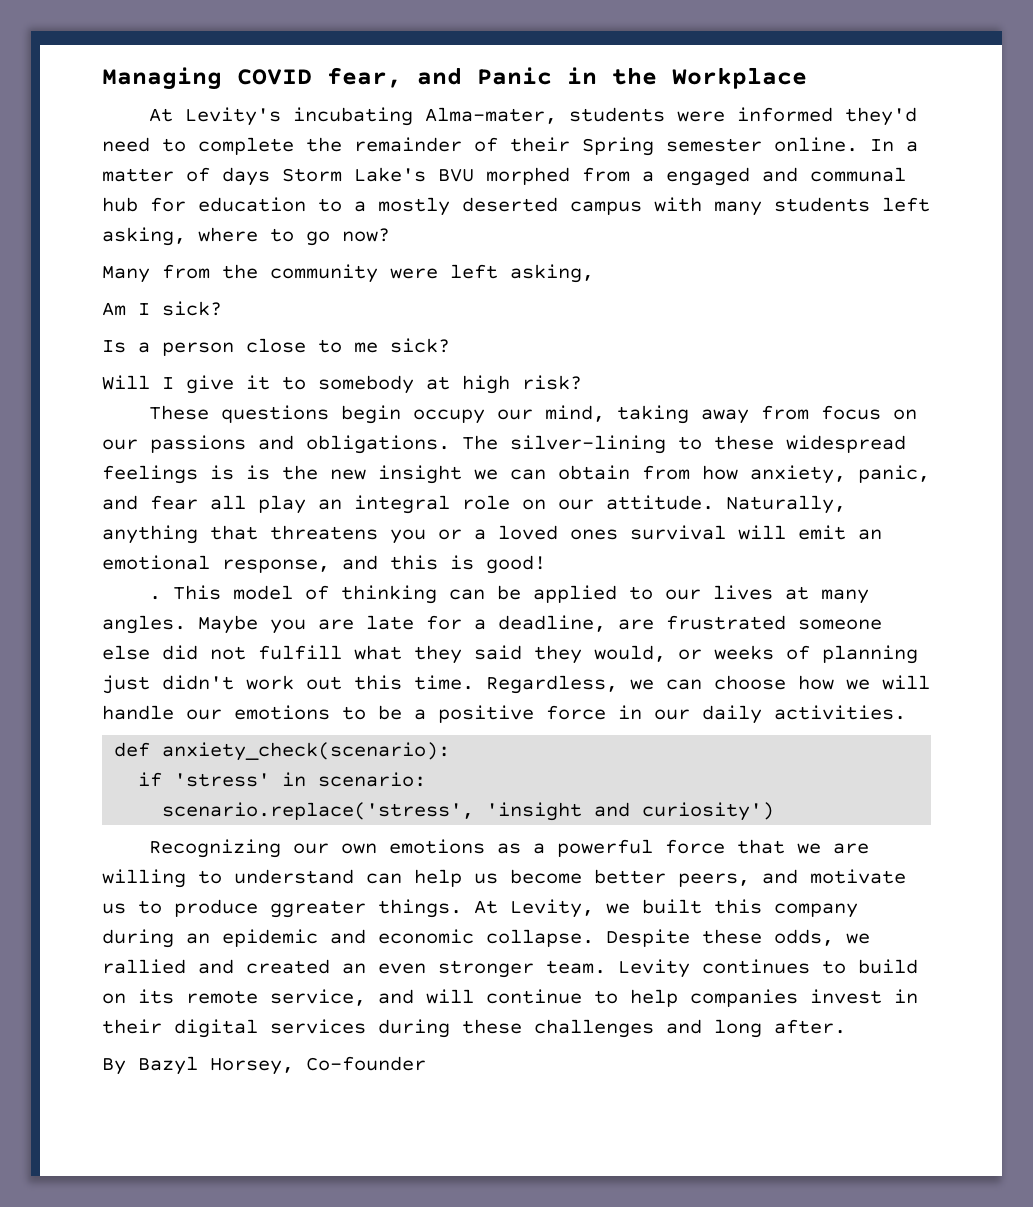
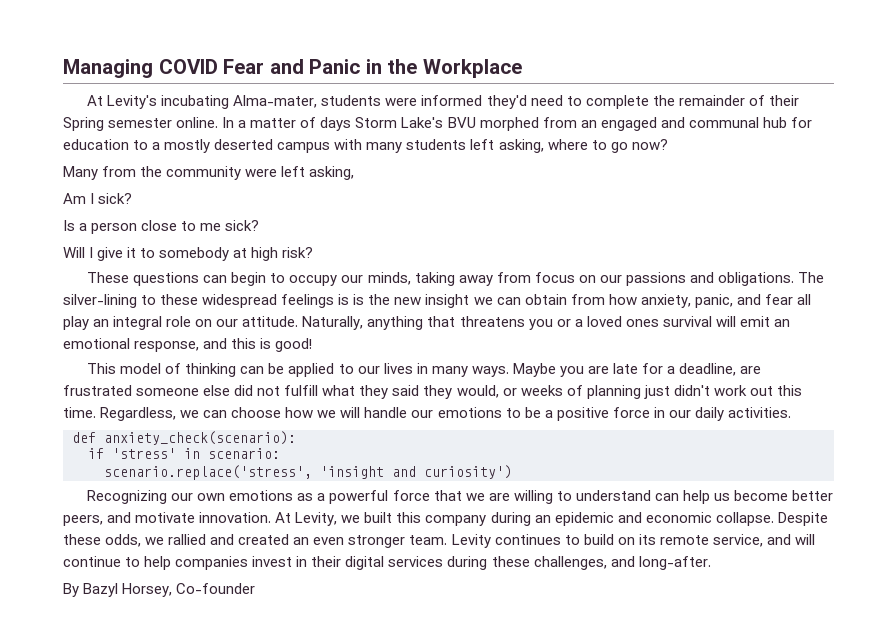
- Managing COVID fear, and Panic in the Workplace
+ Managing COVID Fear and Panic in the Workplace
- In a matter of days Storm Lake's BVU morphed from a engaged and communal hub for education to a mostly deserted campus with many students left asking, where to go now?
+ In a matter of days Storm Lake's BVU morphed from an engaged and communal hub for education to a mostly deserted campus with many students left asking, where to go now?
- These questions begin occupy our mind, taking away from focus on our passions and obligations.
+ These questions can begin to occupy our minds, taking away from focus on our passions and obligations.
- . This model of thinking can be applied to our lives at many angles.
+ This model of thinking can be applied to our lives in many ways.
- Recognizing our own emotions as a powerful force that we are willing to understand can help us become better peers, and motivate us to produce ggreater things.
+ Recognizing our own emotions as a powerful force that we are willing to understand can help us become better peers, and motivate innovation.
- Levity continues to build on its remote service, and will continue to help companies invest in their digital services during these challenges and long after.
+ Levity continues to build on its remote service, and will continue to help companies invest in their digital services during these challenges, and long-after.

